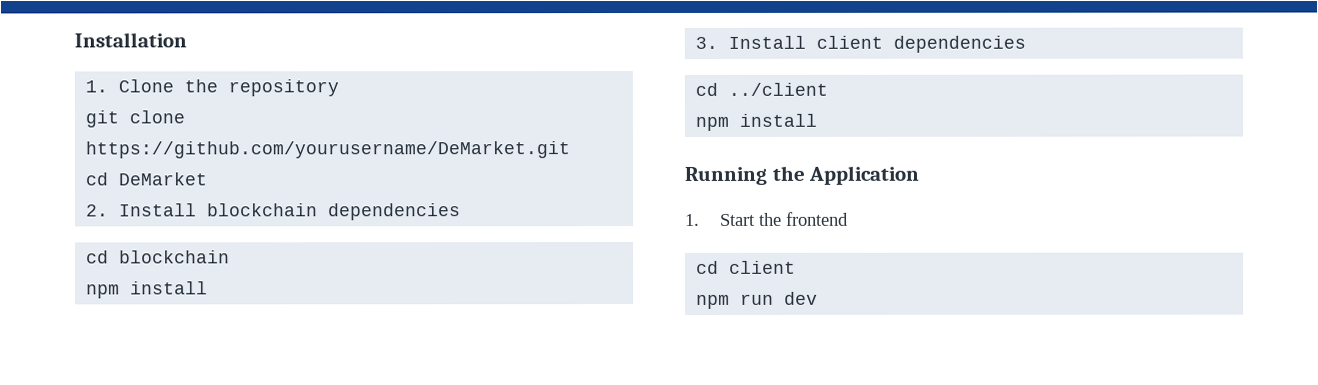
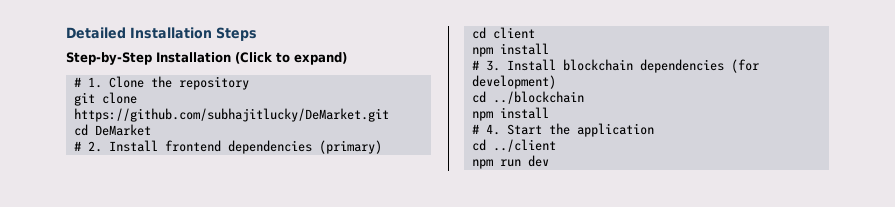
- Installation
- 1. Clone the repository
+ Detailed Installation Steps
+ Step-by-Step Installation (Click to expand)
+ # 1. Clone the repository
- git clone https://github.com/yourusername/DeMarket.git
+ git clone https://github.com/subhajitlucky/DeMarket.git
- 2. Install blockchain dependencies
- cd blockchain
+ # 2. Install frontend dependencies (primary)
+ cd client
  npm install
- 3. Install client dependencies
+ # 3. Install blockchain dependencies (for development)
+ cd ../blockchain
+ npm install
+ # 4. Start the application
  cd ../client
- npm install
- Running the Application
- 1. Start the frontend
- cd client

